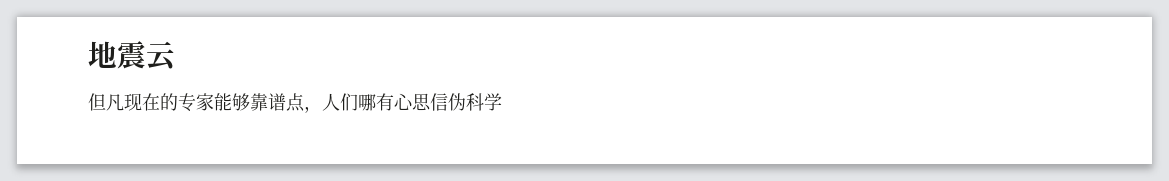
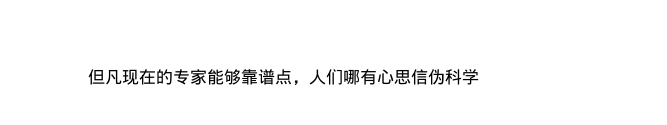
- 地震云

